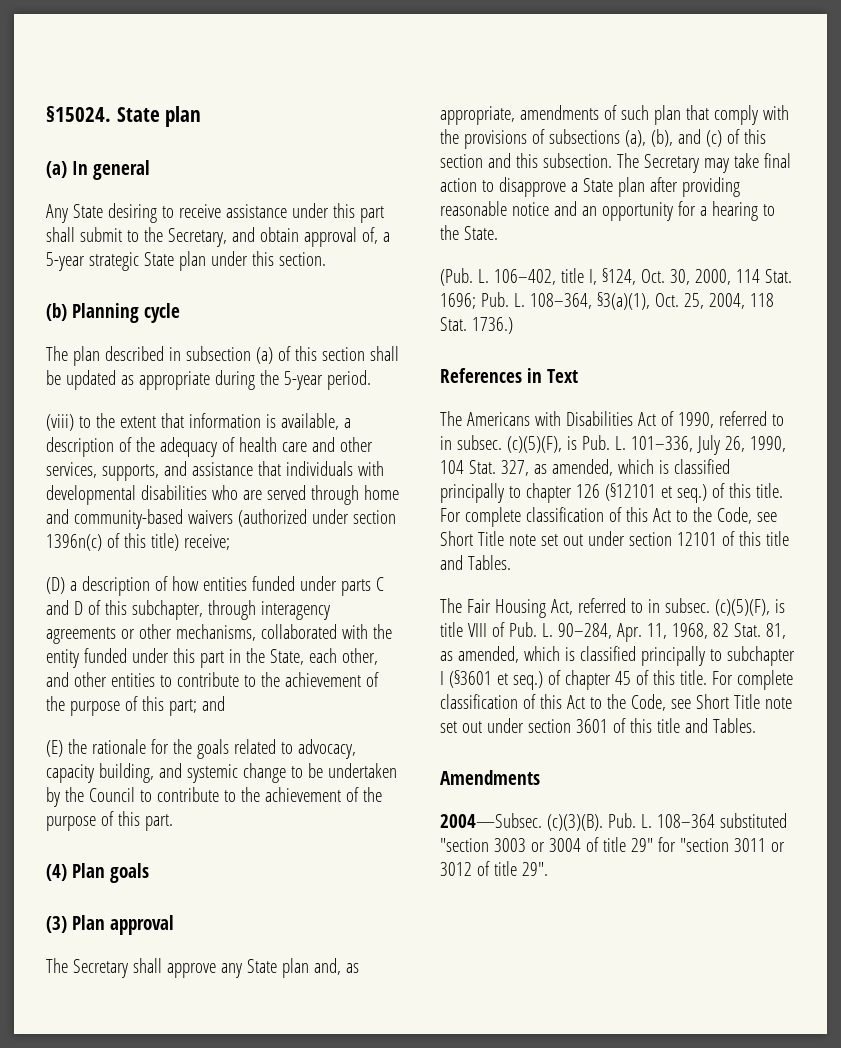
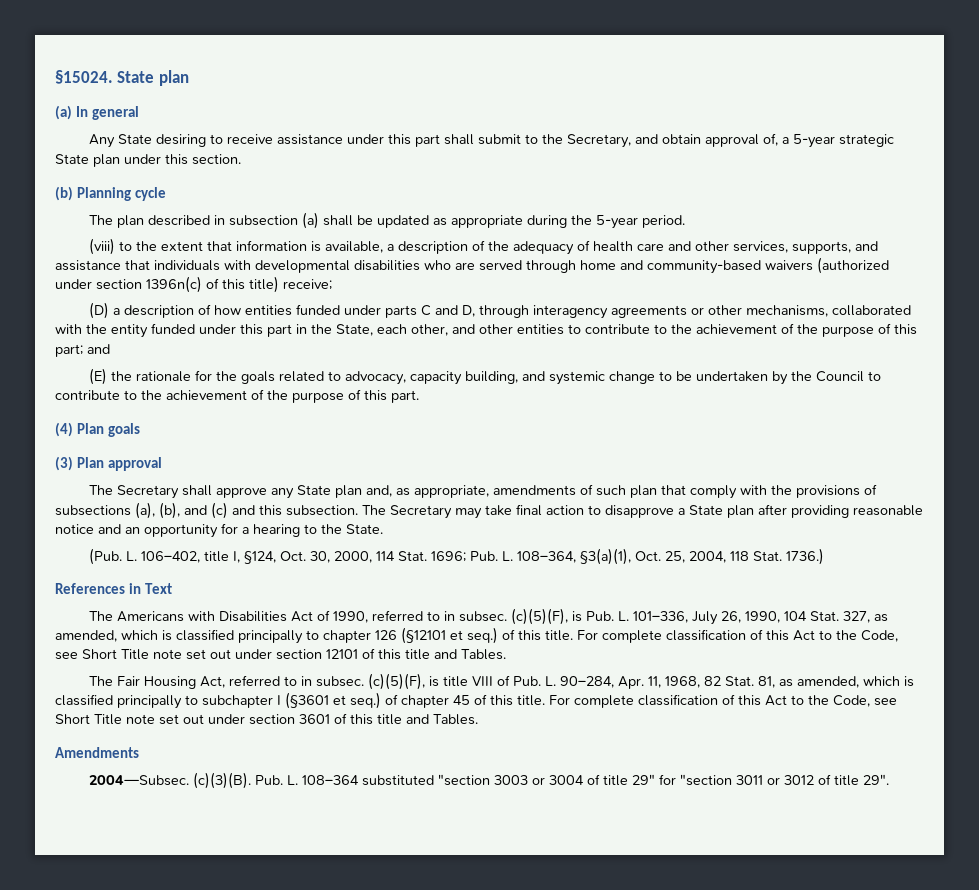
- The plan described in subsection (a) of this section shall be updated as appropriate during the 5-year period.
+ The plan described in subsection (a) shall be updated as appropriate during the 5-year period.
- (D) a description of how entities funded under parts C and D of this subchapter, through interagency agreements or other mechanisms, collaborated with the entity funded under this part in the State, each other, and other entities to contribute to the achievement of the purpose of this part; and
+ (D) a description of how entities funded under parts C and D, through interagency agreements or other mechanisms, collaborated with the entity funded under this part in the State, each other, and other entities to contribute to the achievement of the purpose of this part; and
- The Secretary shall approve any State plan and, as appropriate, amendments of such plan that comply with the provisions of subsections (a), (b), and (c) of this section and this subsection.
+ The Secretary shall approve any State plan and, as appropriate, amendments of such plan that comply with the provisions of subsections (a), (b), and (c) and this subsection.

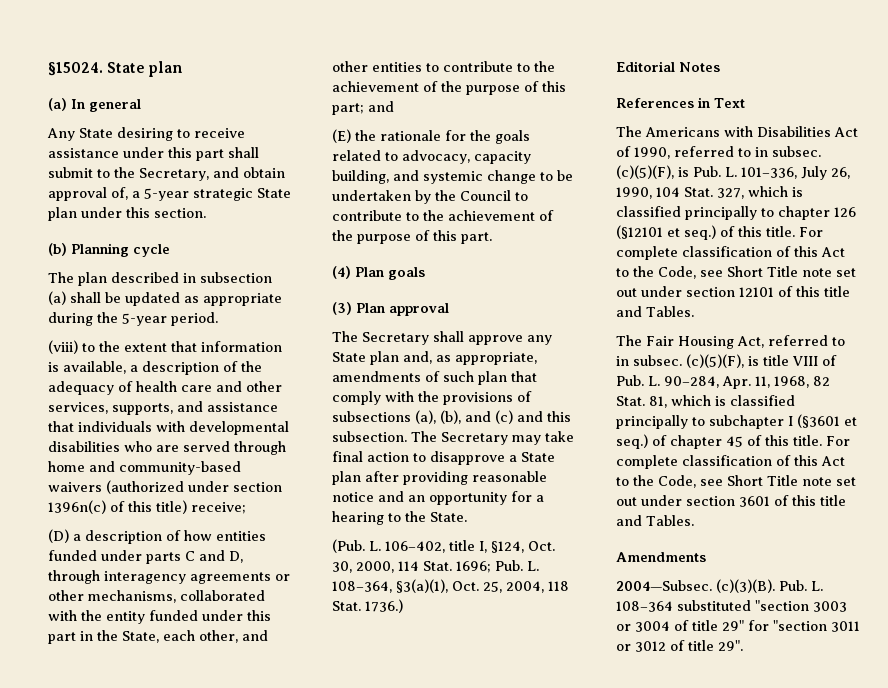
+ Editorial Notes
- 327, as amended, which is classified principally to chapter 126 (§12101 et seq.) of this title.
+ 327, which is classified principally to chapter 126 (§12101 et seq.) of this title.
- 81, as amended, which is classified principally to subchapter I (§3601 et seq.) of chapter 45 of this title.
+ 81, which is classified principally to subchapter I (§3601 et seq.) of chapter 45 of this title.

